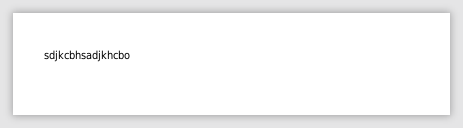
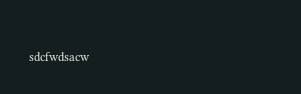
- sdjkcbhsadjkhcbo
+ sdcfwdsacw

